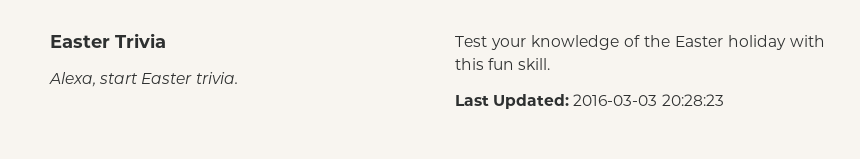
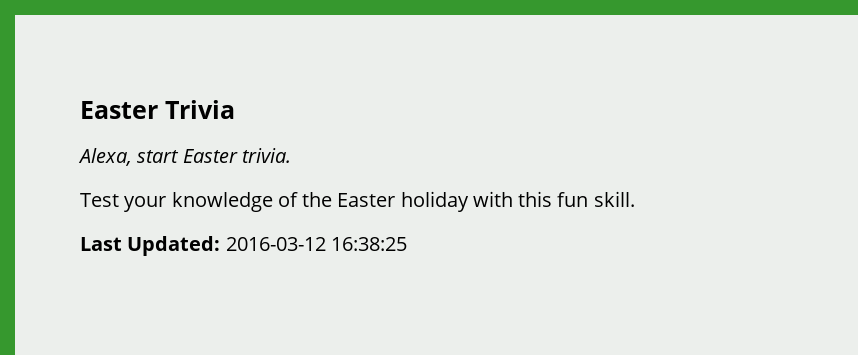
- Last Updated: 2016-03-03 20:28:23
+ Last Updated: 2016-03-12 16:38:25

